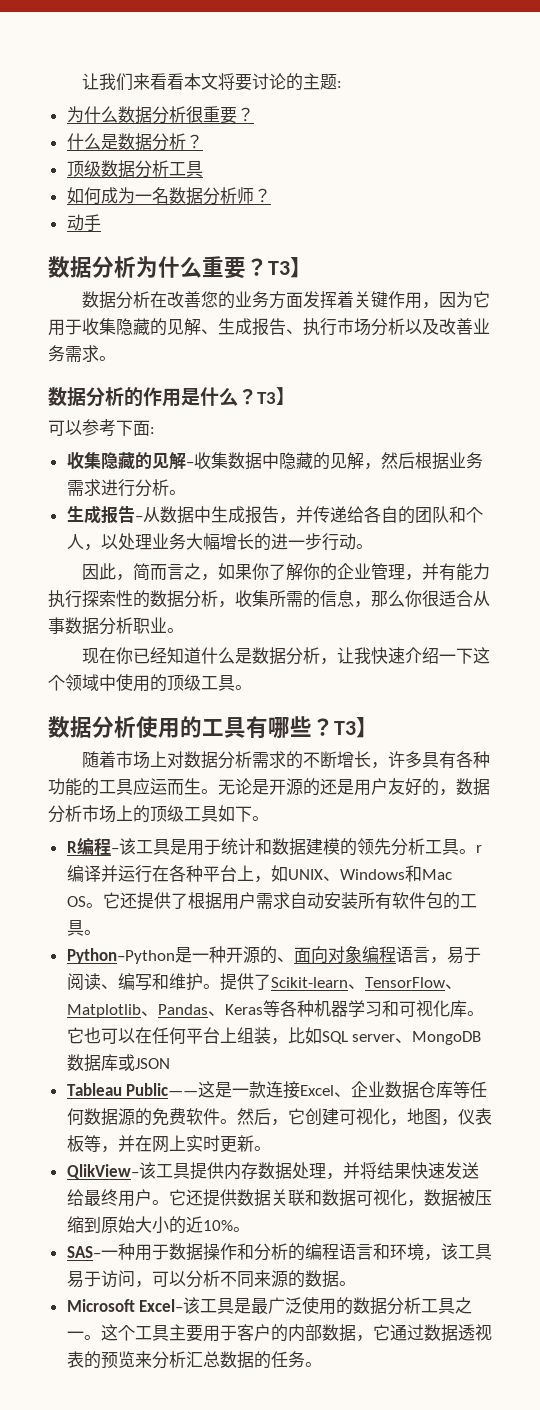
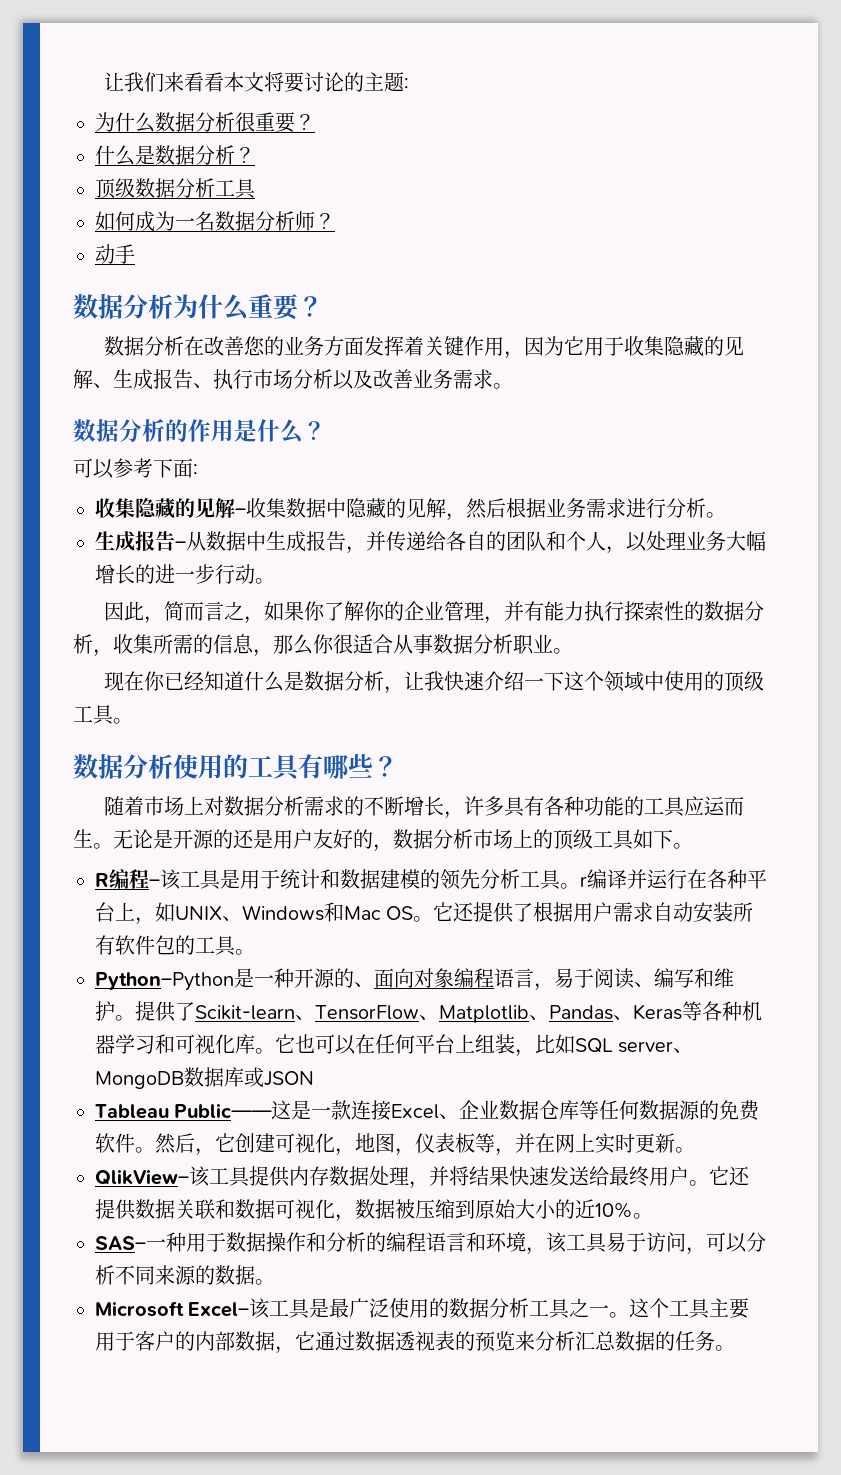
- 数据分析为什么重要？T3】
+ 数据分析为什么重要？
- 数据分析的作用是什么？T3】
+ 数据分析的作用是什么？
- 数据分析使用的工具有哪些？T3】
+ 数据分析使用的工具有哪些？

